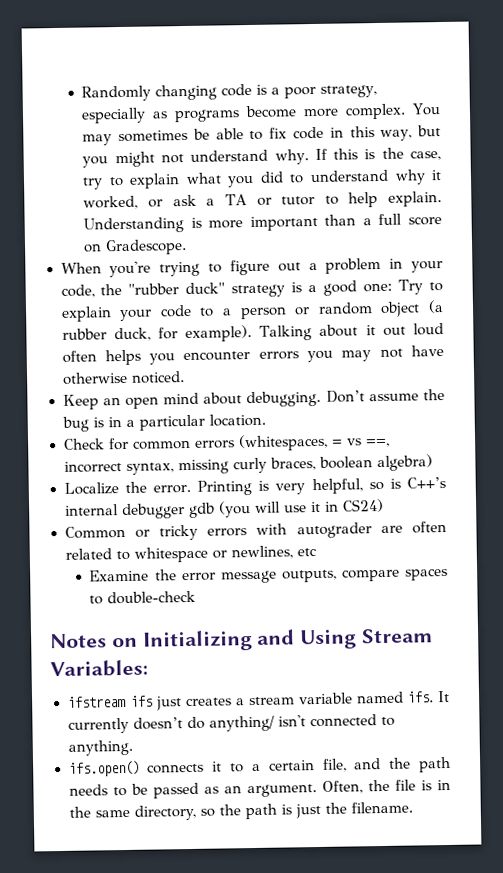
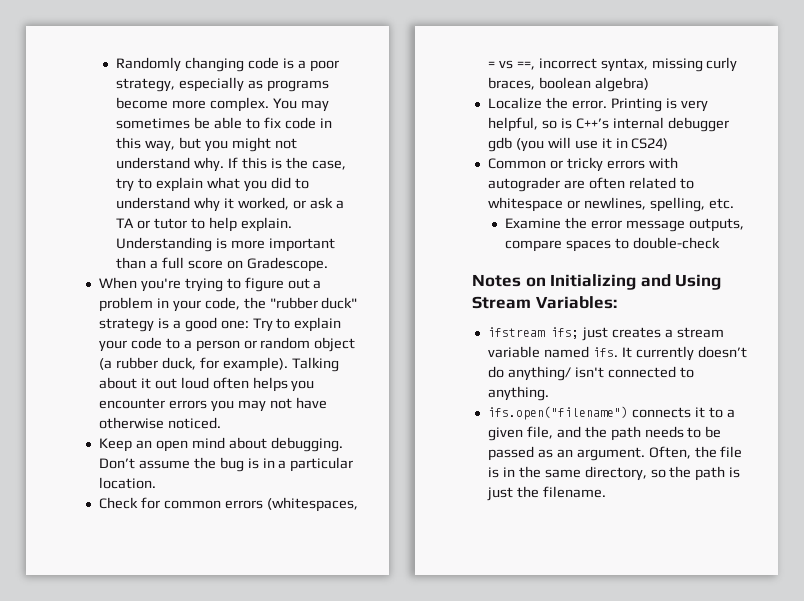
- Common or tricky errors with autograder are often related to whitespace or newlines, etc
+ Common or tricky errors with autograder are often related to whitespace or newlines, spelling, etc.
- ifstream ifs just creates a stream variable named ifs.
+ ifstream ifs; just creates a stream variable named ifs.
- ifs.open() connects it to a certain file, and the path needs to be passed as an argument.
+ ifs.open("filename") connects it to a given file, and the path needs to be passed as an argument.

